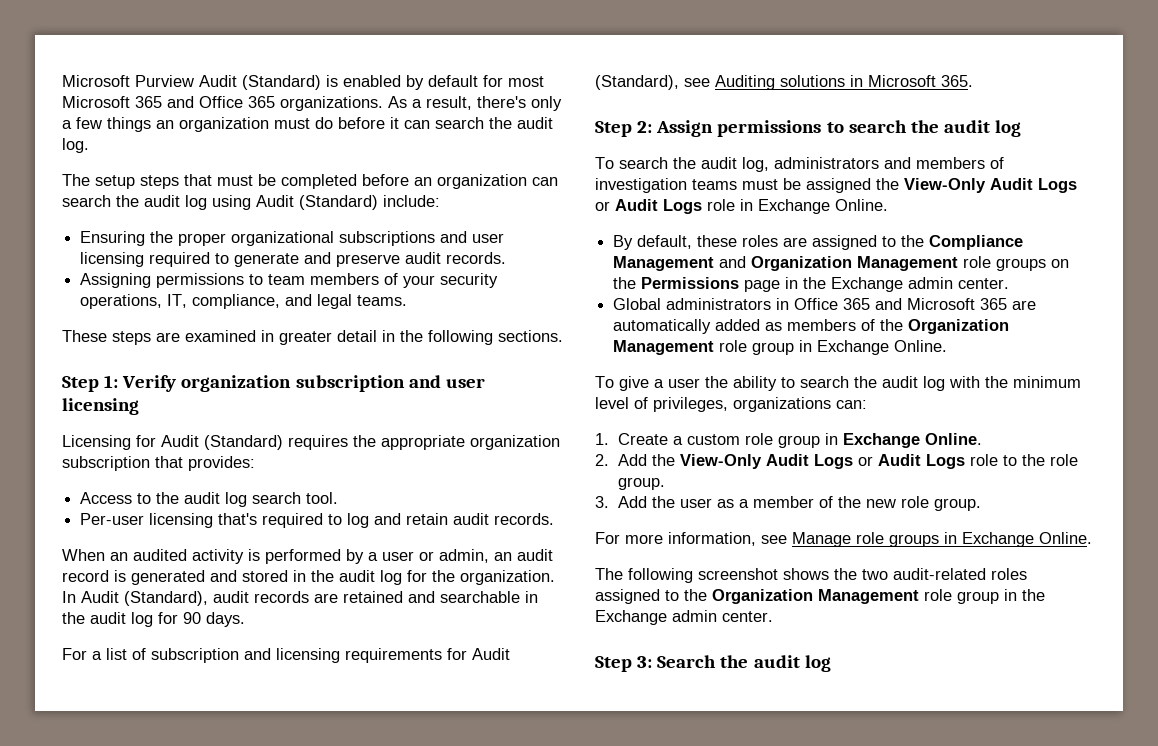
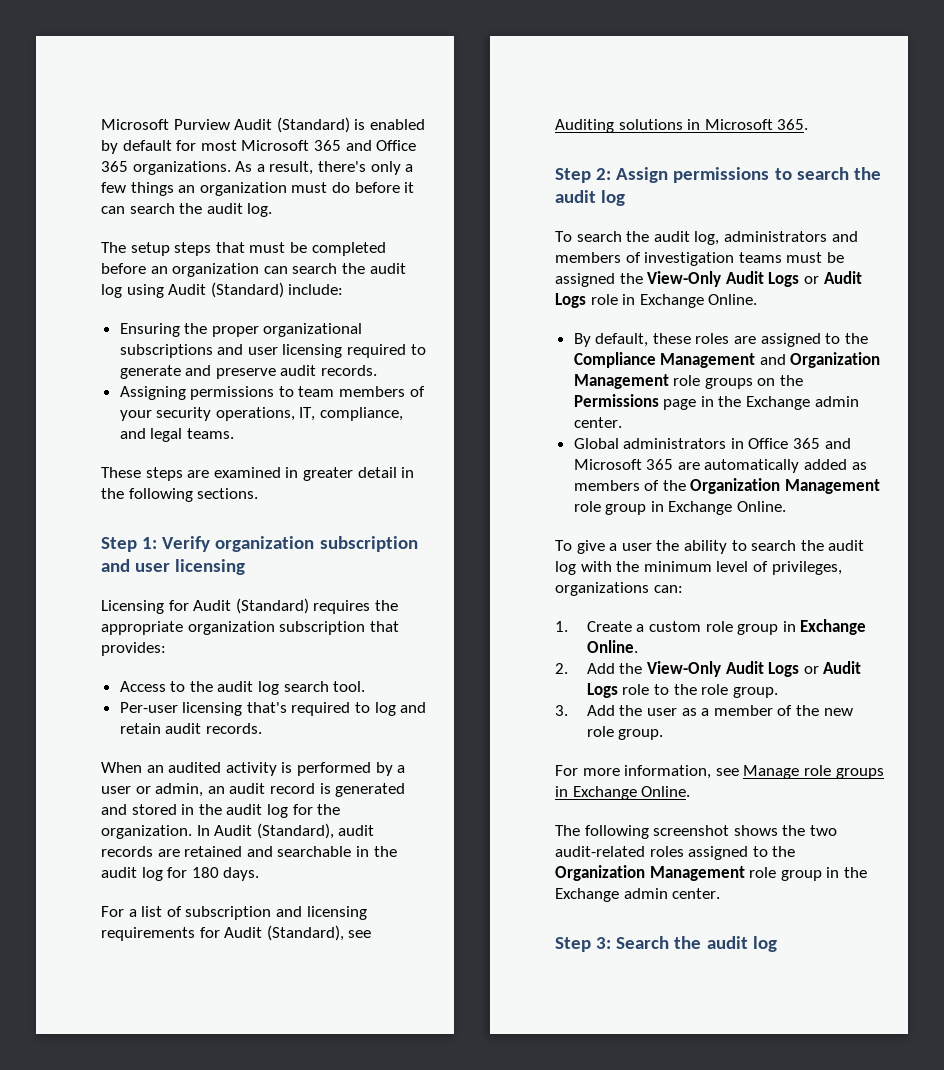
- In Audit (Standard), audit records are retained and searchable in the audit log for 90 days.
+ In Audit (Standard), audit records are retained and searchable in the audit log for 180 days.

